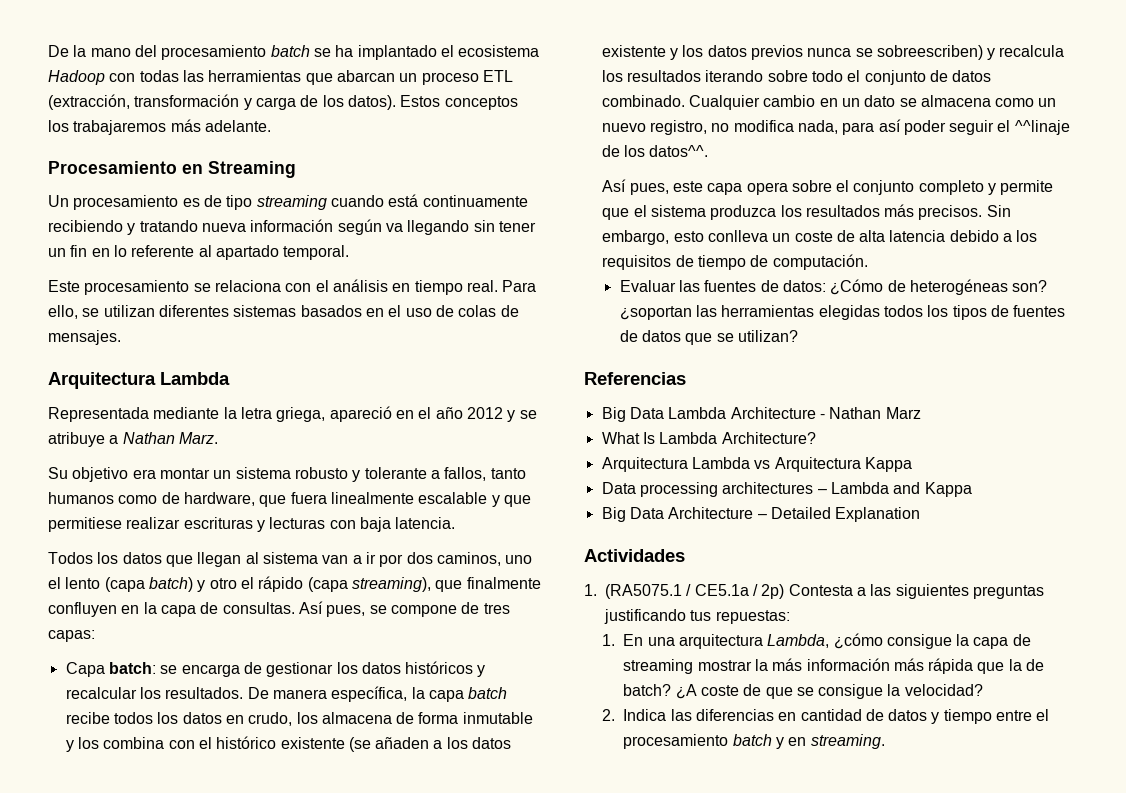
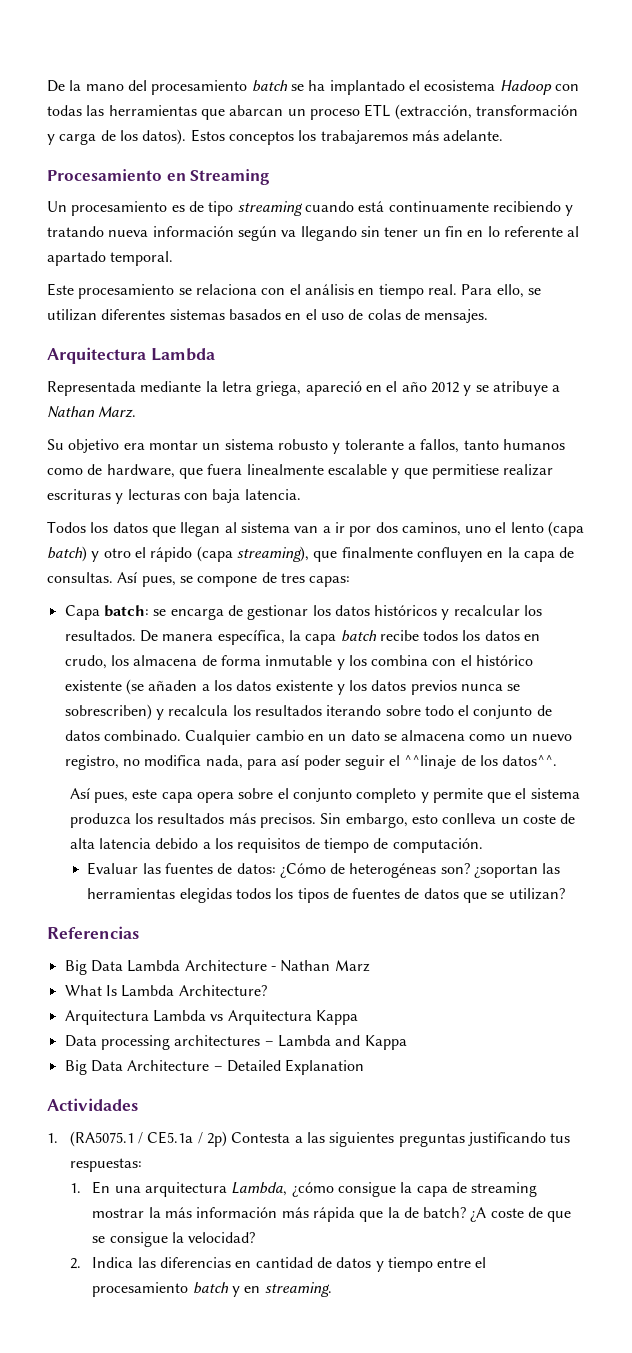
- De manera específica, la capa batch recibe todos los datos en crudo, los almacena de forma inmutable y los combina con el histórico existente (se añaden a los datos existente y los datos previos nunca se sobreescriben) y recalcula los resultados iterando sobre todo el conjunto de datos combinado.
+ De manera específica, la capa batch recibe todos los datos en crudo, los almacena de forma inmutable y los combina con el histórico existente (se añaden a los datos existente y los datos previos nunca se sobrescriben) y recalcula los resultados iterando sobre todo el conjunto de datos combinado.
- 1. (RA5075.1 / CE5.1a / 2p) Contesta a las siguientes preguntas justificando tus repuestas:
+ 1. (RA5075.1 / CE5.1a / 2p) Contesta a las siguientes preguntas justificando tus respuestas:

